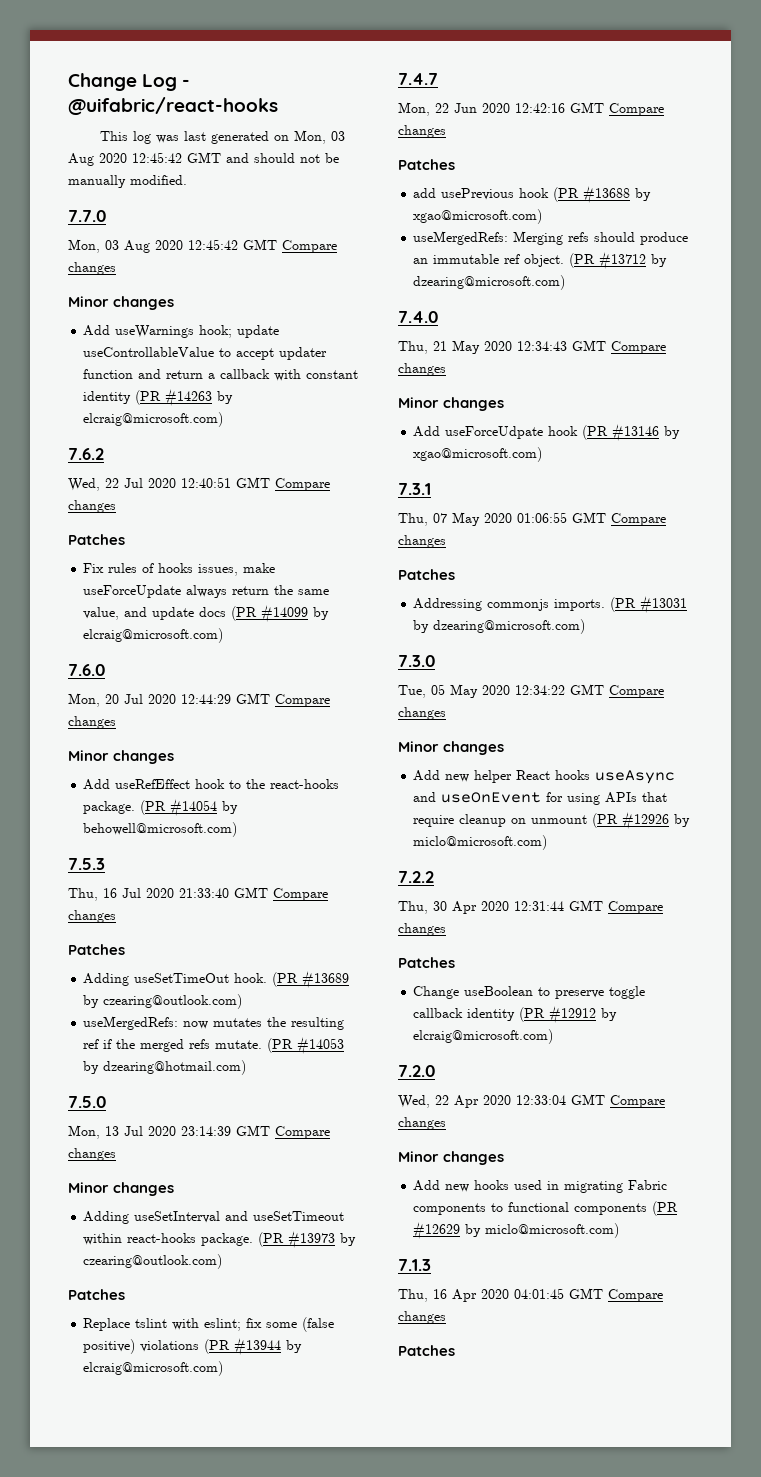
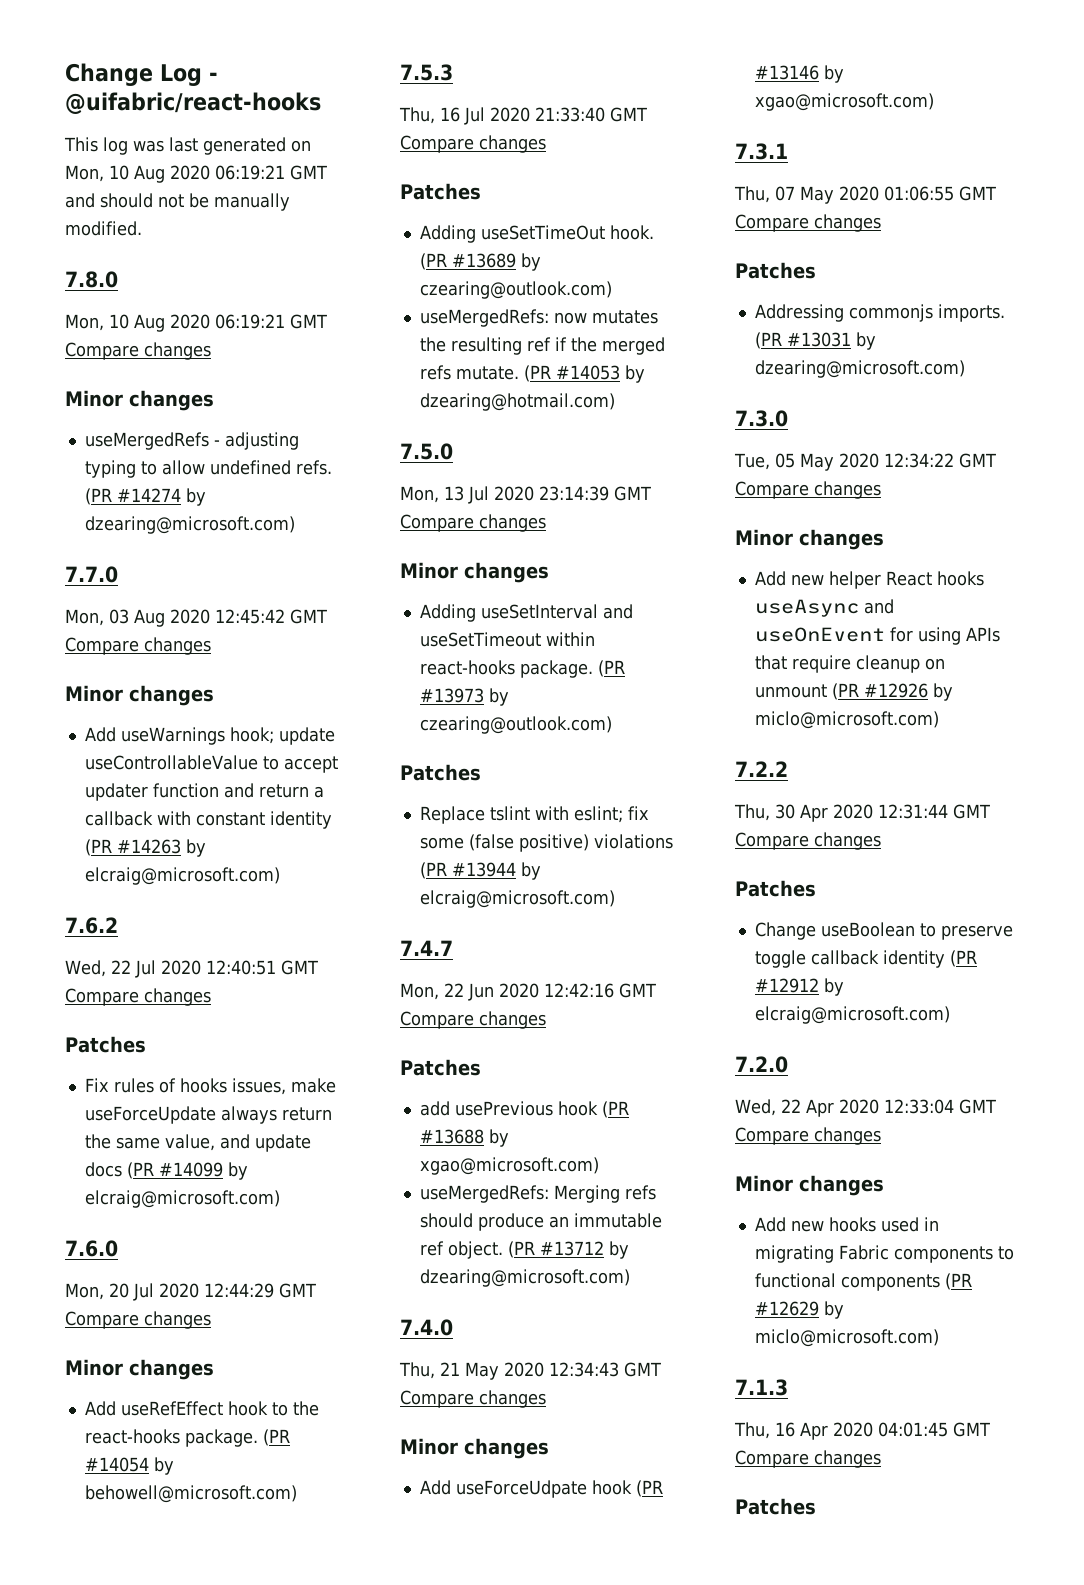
- This log was last generated on Mon, 03 Aug 2020 12:45:42 GMT and should not be manually modified.
+ This log was last generated on Mon, 10 Aug 2020 06:19:21 GMT and should not be manually modified.
+ 7.8.0
+ Mon, 10 Aug 2020 06:19:21 GMT Compare changes
+ Minor changes
+ useMergedRefs - adjusting typing to allow undefined refs. (PR #14274 by dzearing@microsoft.com)

